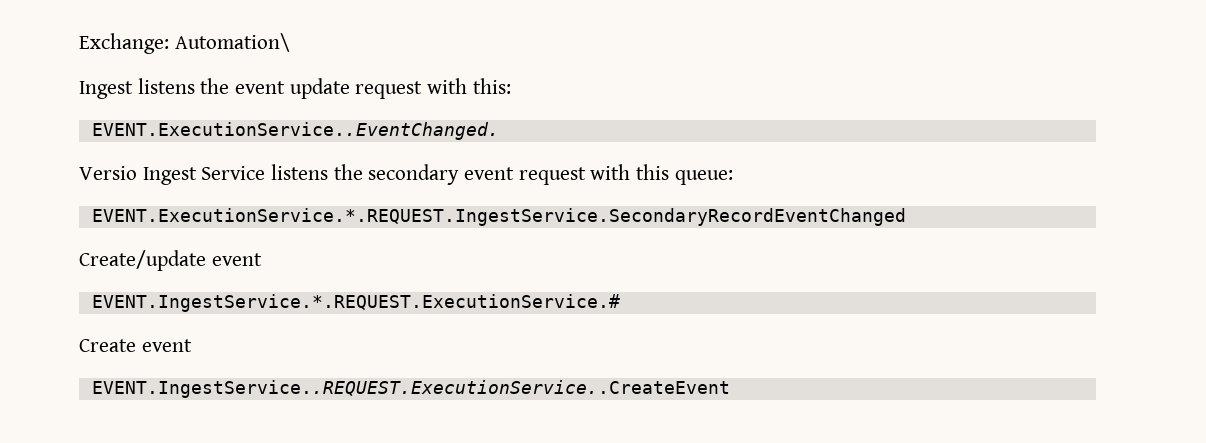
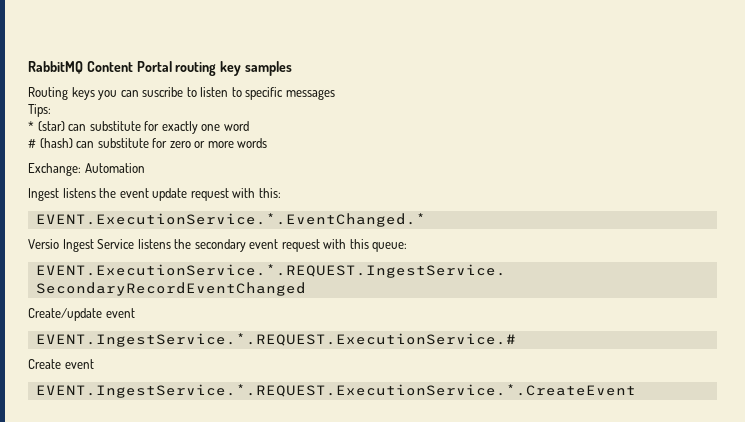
- Exchange: Automation\
+ RabbitMQ Content Portal routing key samples
+ Routing keys you can suscribe to listen to specific messages
+ Tips:
+ * (star) can substitute for exactly one word
+ # (hash) can substitute for zero or more words
+ Exchange: Automation
- EVENT.ExecutionService..EventChanged.
+ EVENT.ExecutionService.*.EventChanged.*
- EVENT.IngestService..REQUEST.ExecutionService..CreateEvent
+ EVENT.IngestService.*.REQUEST.ExecutionService.*.CreateEvent

